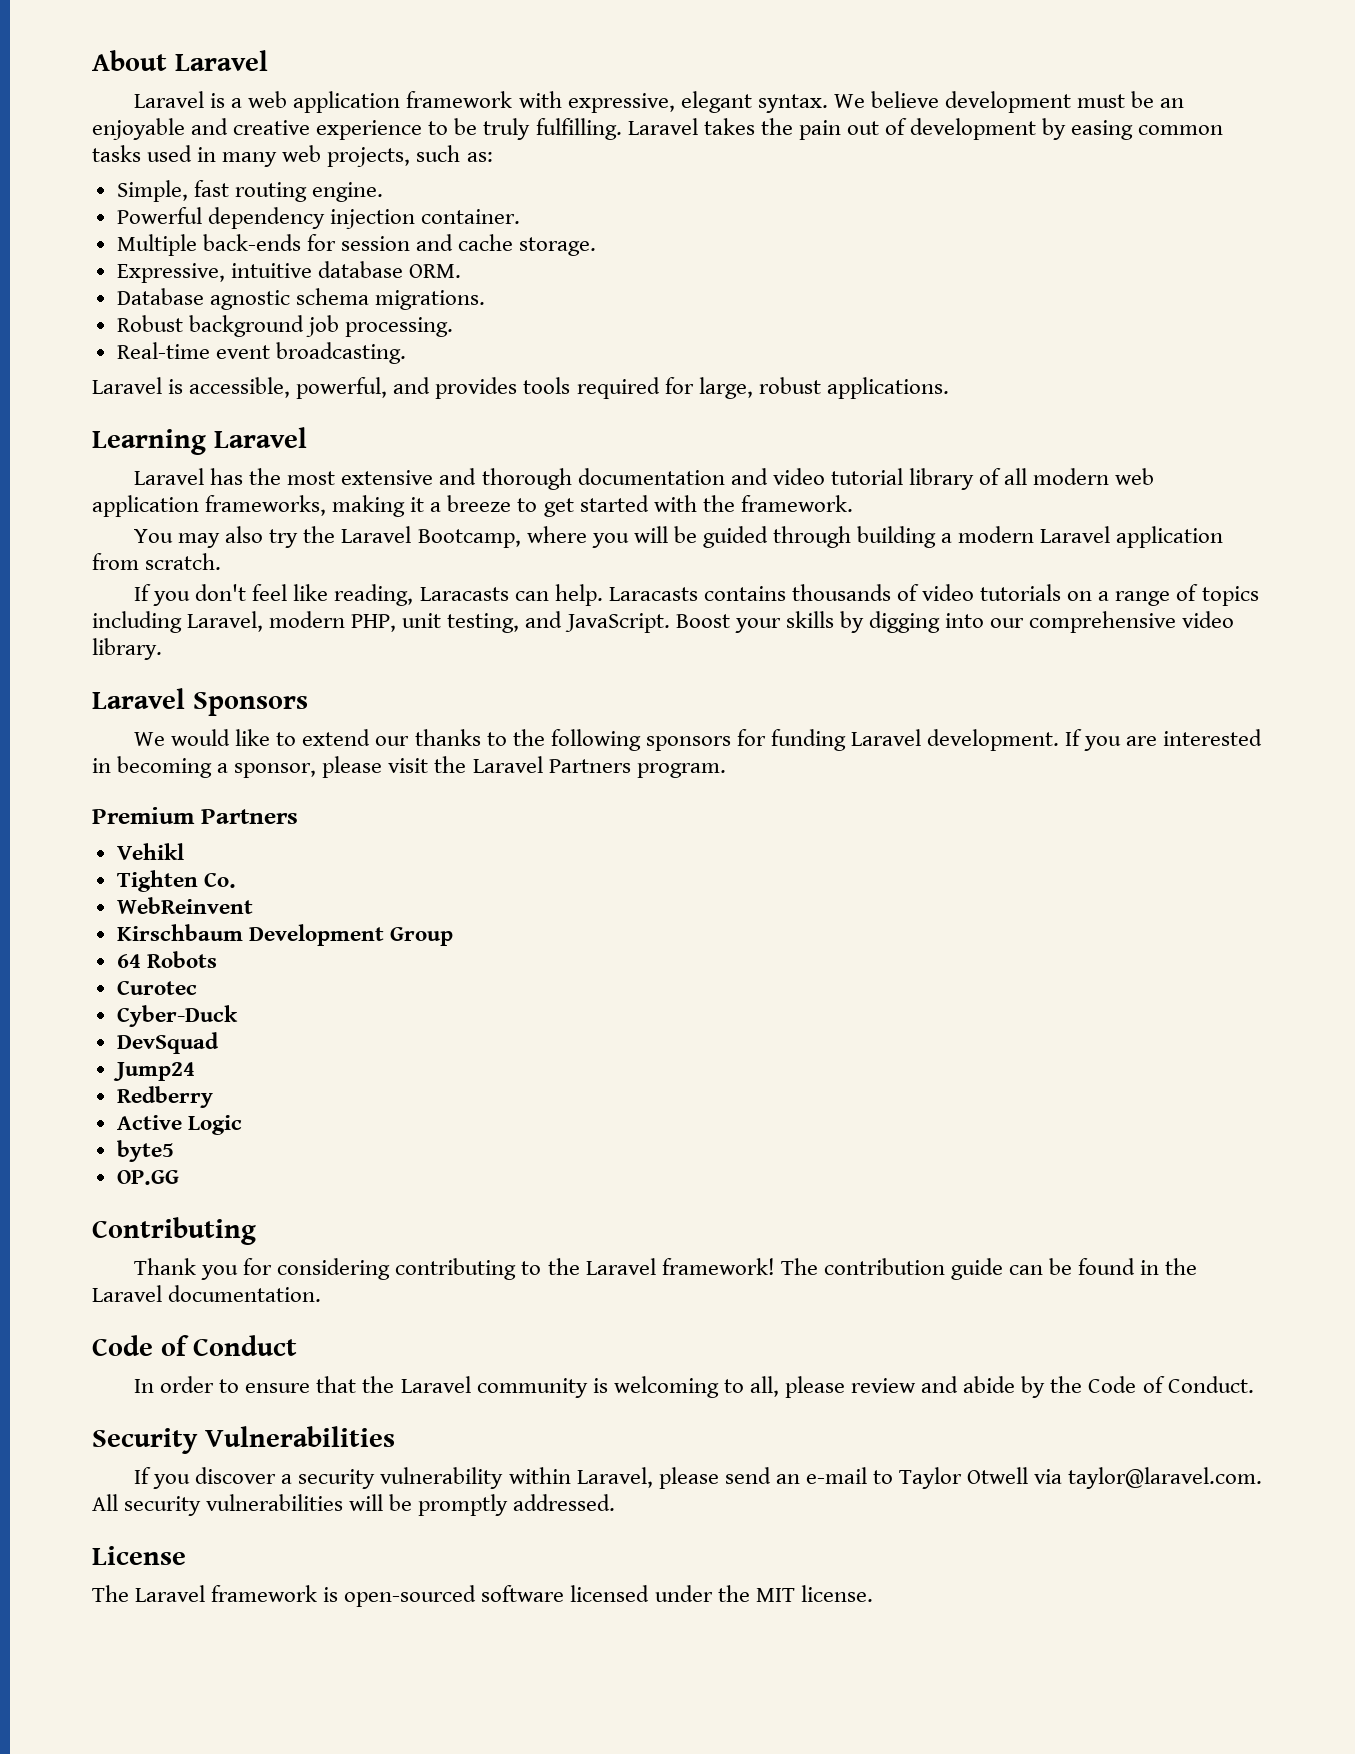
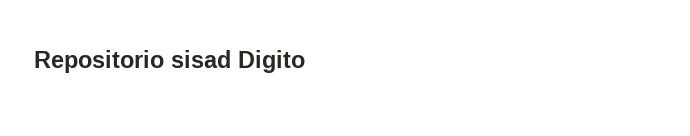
- About Laravel
- Laravel is a web application framework with expressive, elegant syntax. We believe development must be an enjoyable and creative experience to be truly fulfilling. Laravel takes the pain out of development by easing common tasks used in many web projects, such as:
- Simple, fast routing engine.
- Powerful dependency injection container.
- Multiple back-ends for session and cache storage.
- Expressive, intuitive database ORM.
- Database agnostic schema migrations.
- Robust background job processing.
- Real-time event broadcasting.
- Laravel is accessible, powerful, and provides tools required for large, robust applications.
- Learning Laravel
- Laravel has the most extensive and thorough documentation and video tutorial library of all modern web application frameworks, making it a breeze to get started with the framework.
- You may also try the Laravel Bootcamp, where you will be guided through building a modern Laravel application from scratch.
- If you don't feel like reading, Laracasts can help. Laracasts contains thousands of video tutorials on a range of topics including Laravel, modern PHP, unit testing, and JavaScript. Boost your skills by digging into our comprehensive video library.
- Laravel Sponsors
- We would like to extend our thanks to the following sponsors for funding Laravel development. If you are interested in becoming a sponsor, please visit the Laravel Partners program.
- Premium Partners
- Vehikl
- Tighten Co.
- WebReinvent
- Kirschbaum Development Group
- 64 Robots
- Curotec
- Cyber-Duck
- DevSquad
- Jump24
- Redberry
- Active Logic
- byte5
- OP.GG
- Contributing
- Thank you for considering contributing to the Laravel framework! The contribution guide can be found in the Laravel documentation.
- Code of Conduct
- In order to ensure that the Laravel community is welcoming to all, please review and abide by the Code of Conduct.
- Security Vulnerabilities
- If you discover a security vulnerability within Laravel, please send an e-mail to Taylor Otwell via taylor@laravel.com. All security vulnerabilities will be promptly addressed.
- License
- The Laravel framework is open-sourced software licensed under the MIT license.
+ Repositorio sisad Digito

